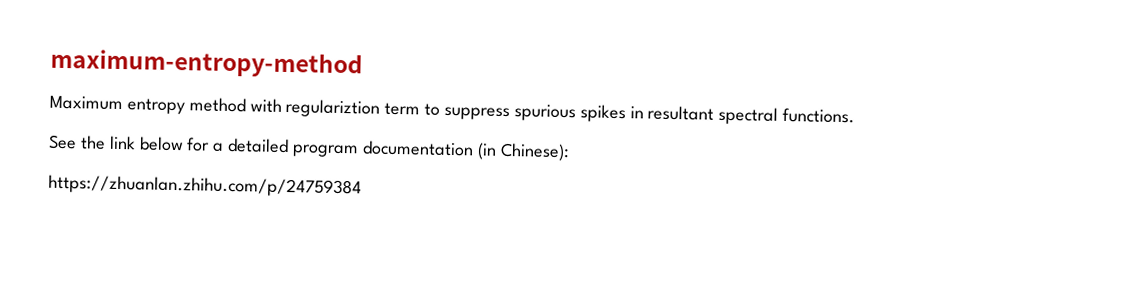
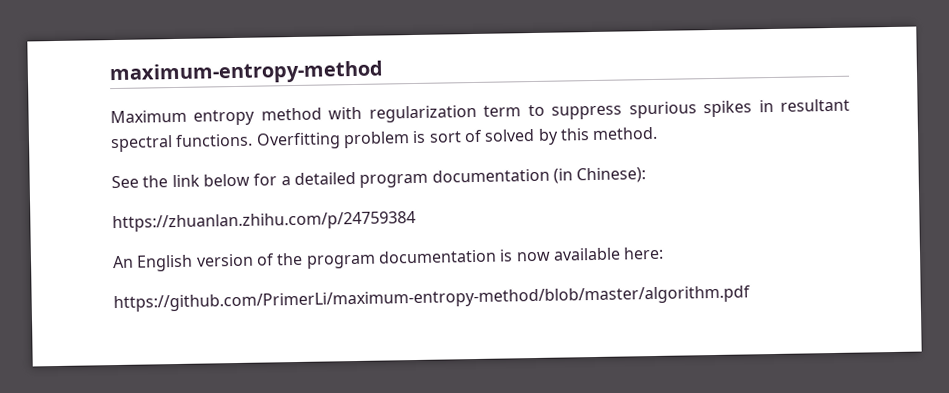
- Maximum entropy method with regulariztion term to suppress spurious spikes in resultant spectral functions.
+ Maximum entropy method with regularization term to suppress spurious spikes in resultant spectral functions. Overfitting problem is sort of solved by this method.
+ An English version of the program documentation is now available here:
+ https://github.com/PrimerLi/maximum-entropy-method/blob/master/algorithm.pdf

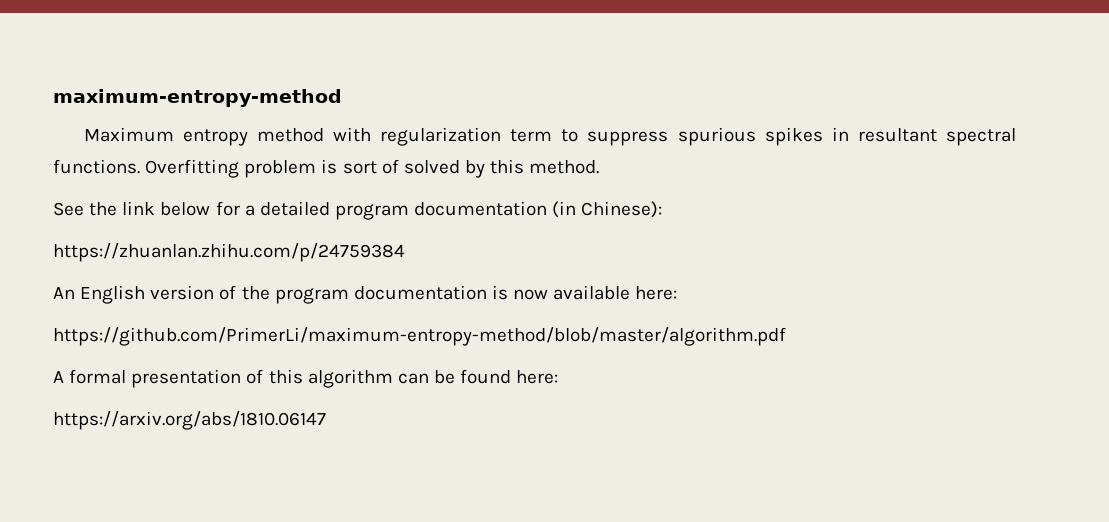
+ A formal presentation of this algorithm can be found here:
+ https://arxiv.org/abs/1810.06147

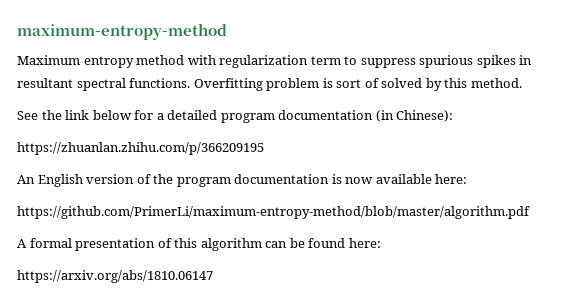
- https://zhuanlan.zhihu.com/p/24759384
+ https://zhuanlan.zhihu.com/p/366209195

